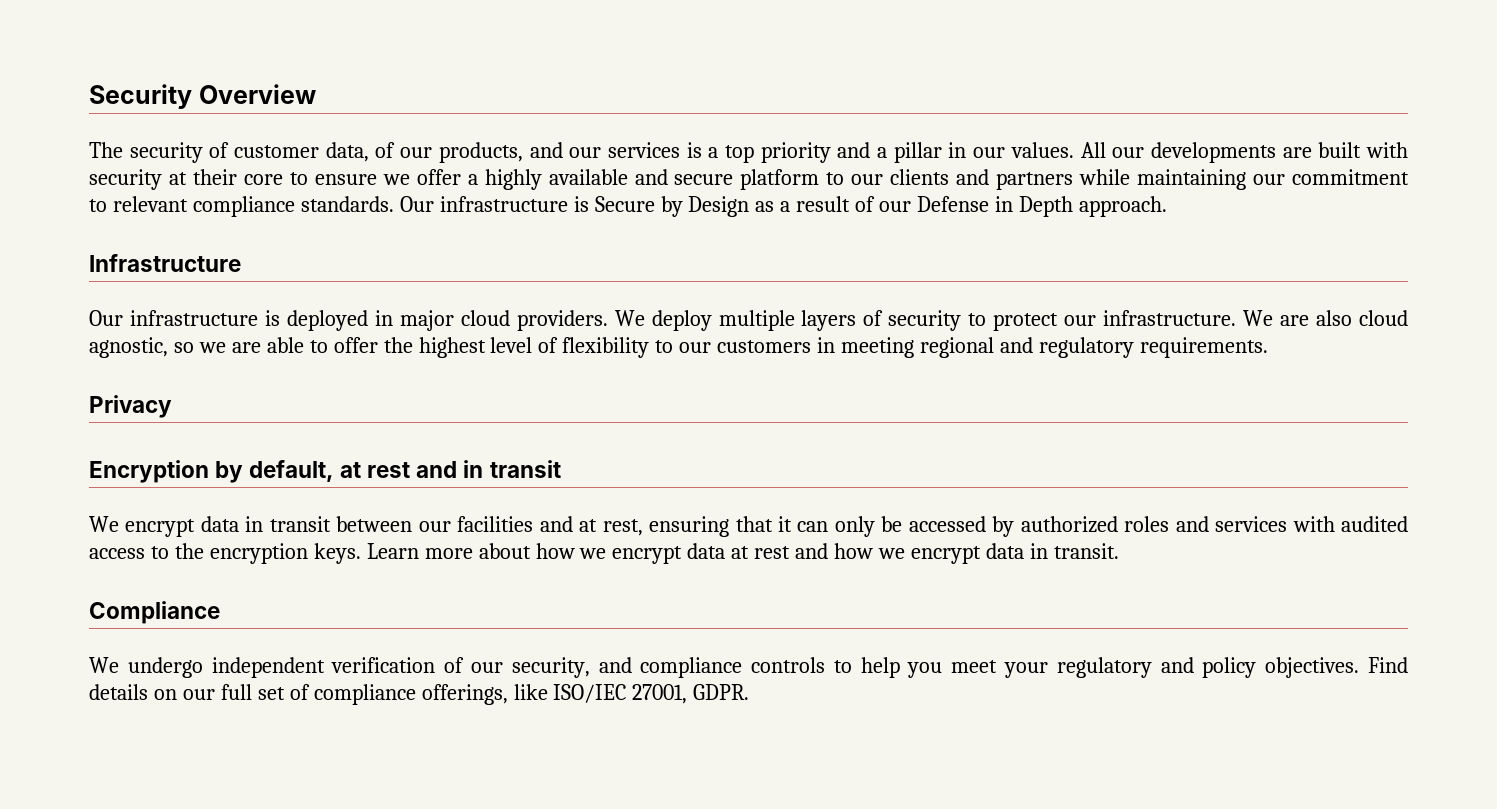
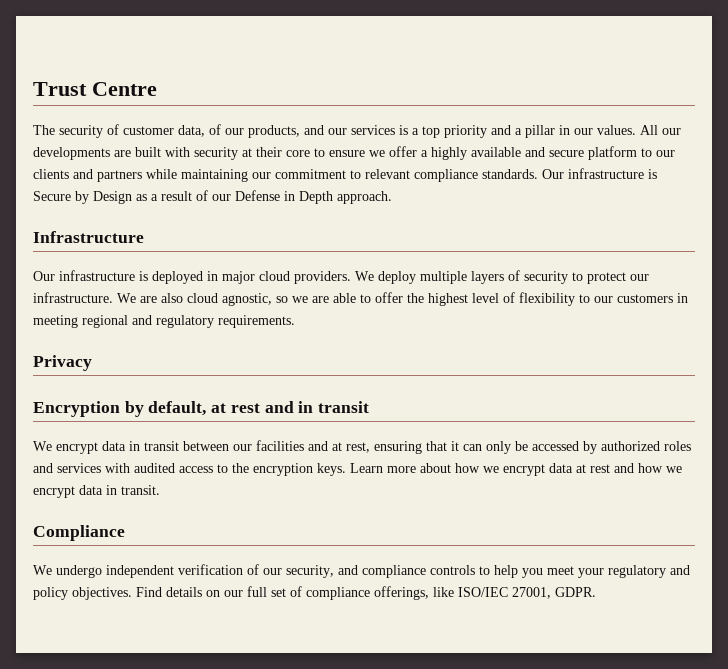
- Security Overview
+ Trust Centre

